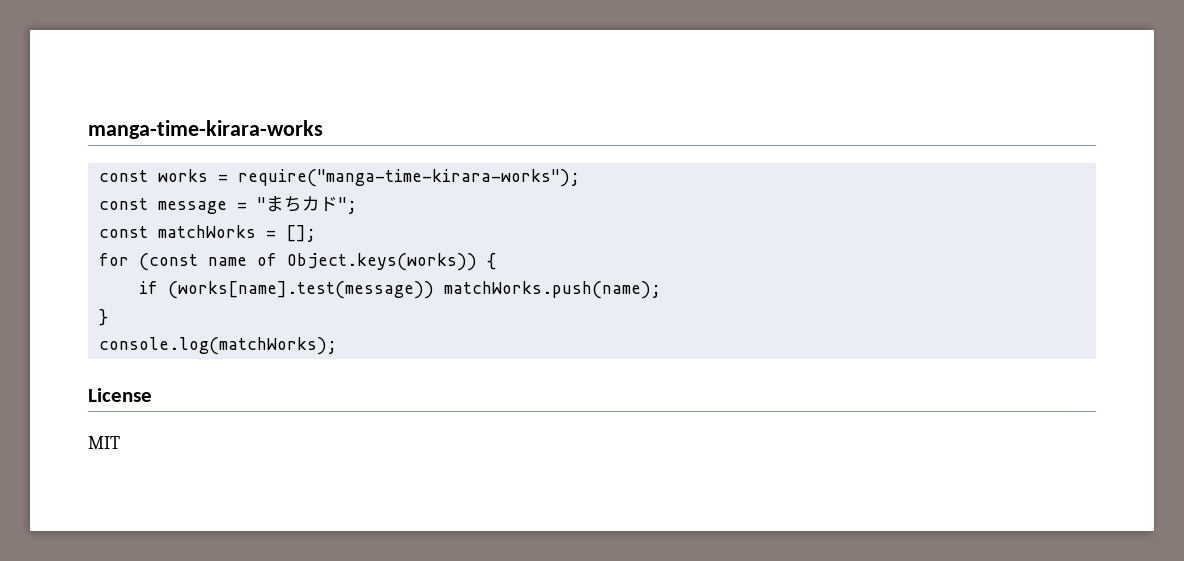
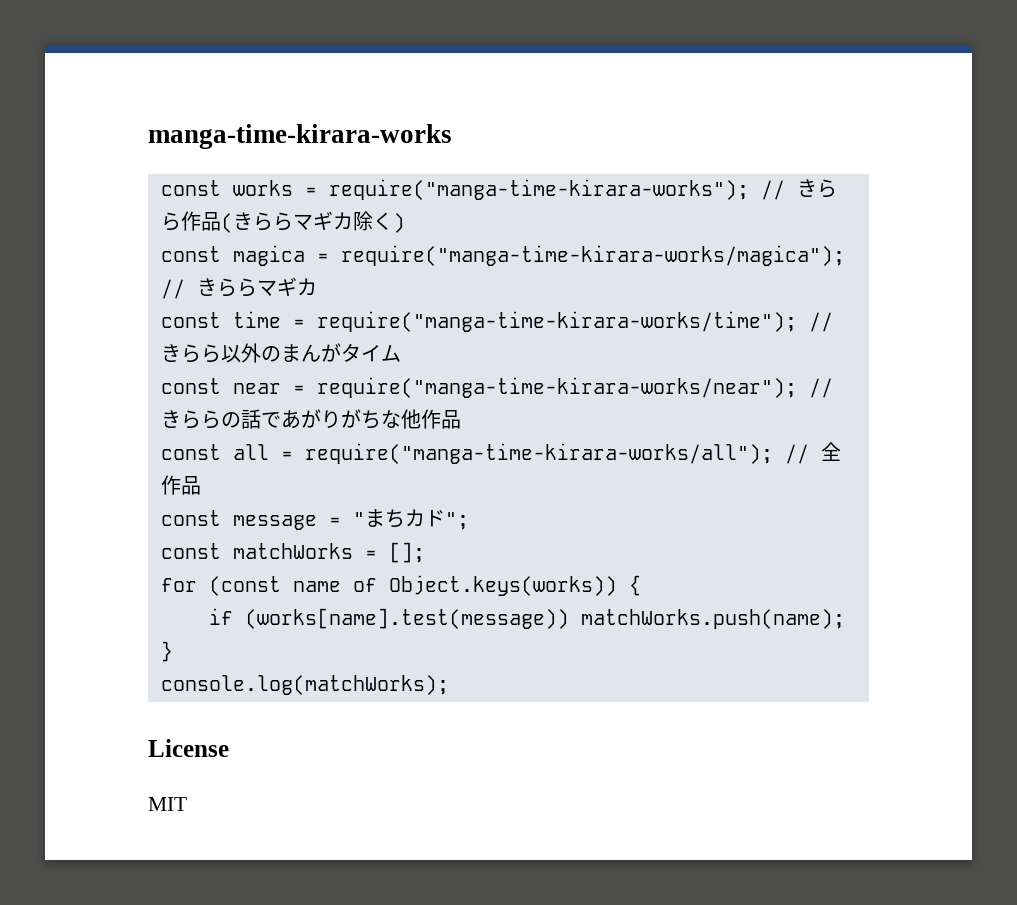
- const works = require("manga-time-kirara-works");
+ const works = require("manga-time-kirara-works"); // きらら作品(きららマギカ除く)
+ const magica = require("manga-time-kirara-works/magica"); // きららマギカ
+ const time = require("manga-time-kirara-works/time"); // きらら以外のまんがタイム
+ const near = require("manga-time-kirara-works/near"); // きららの話であがりがちな他作品
+ const all = require("manga-time-kirara-works/all"); // 全作品

